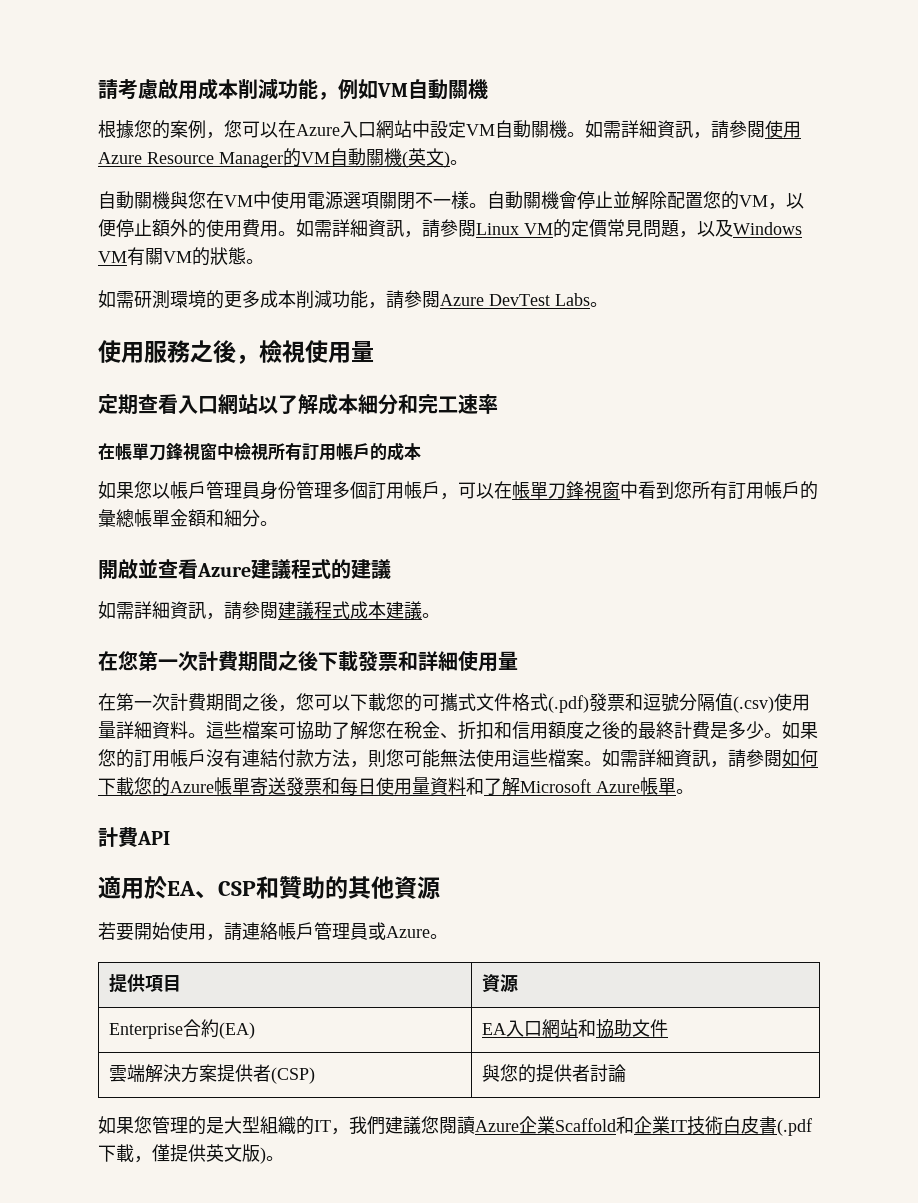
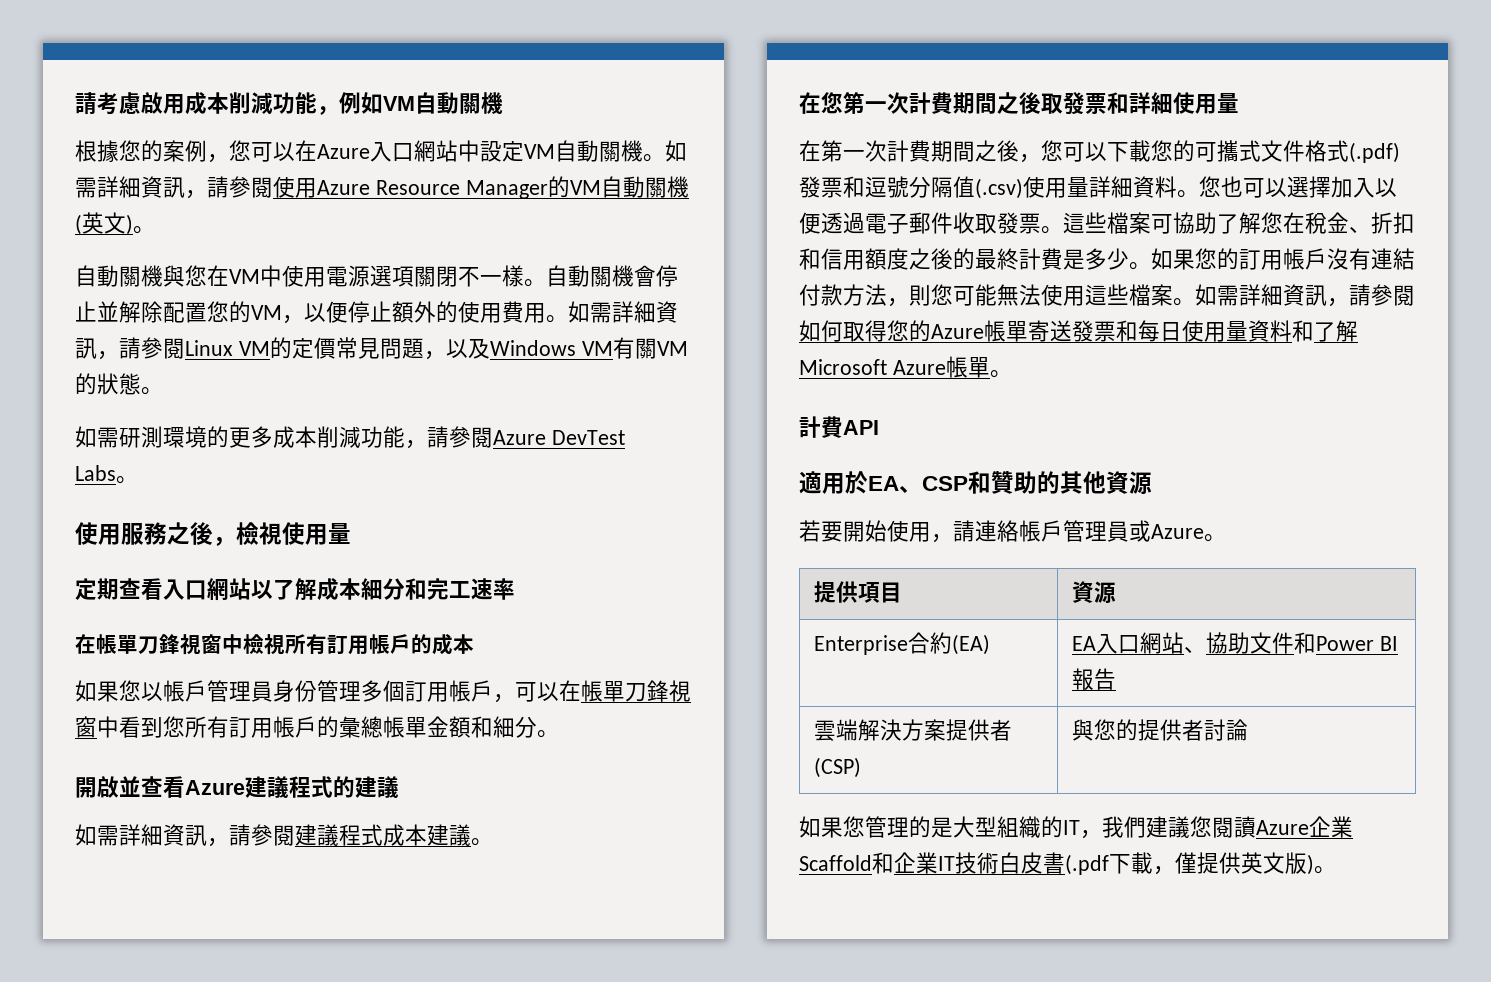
- 在您第一次計費期間之後下載發票和詳細使用量
+ 在您第一次計費期間之後取發票和詳細使用量
+ 您也可以選擇加入以便透過電子郵件收取發票。
- 如需詳細資訊，請參閱如何下載您的Azure帳單寄送發票和每日使用量資料和了解Microsoft Azure帳單。
+ 如需詳細資訊，請參閱如何取得您的Azure帳單寄送發票和每日使用量資料和了解Microsoft Azure帳單。
- Enterprise合約(EA) | EA入口網站和協助文件
+ Enterprise合約(EA) | EA入口網站、協助文件和Power BI報告

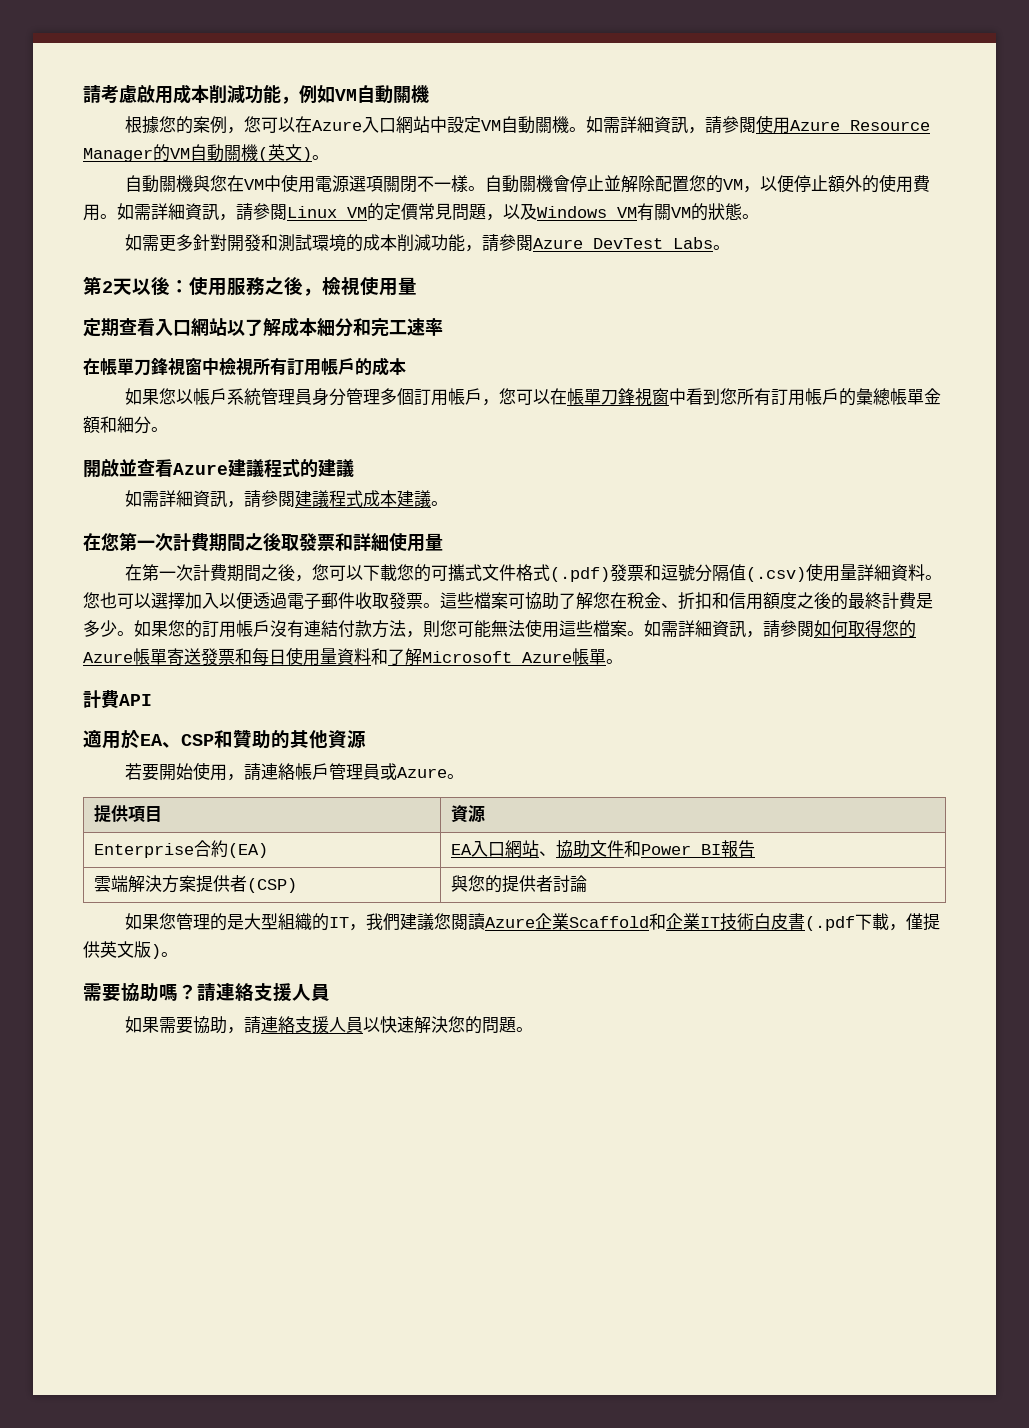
- 如需研測環境的更多成本削減功能，請參閱Azure DevTest Labs。
+ 如需更多針對開發和測試環境的成本削減功能，請參閱Azure DevTest Labs。
- 使用服務之後，檢視使用量
+ 第2天以後：使用服務之後，檢視使用量
- 如果您以帳戶管理員身份管理多個訂用帳戶，可以在帳單刀鋒視窗中看到您所有訂用帳戶的彙總帳單金額和細分。
+ 如果您以帳戶系統管理員身分管理多個訂用帳戶，您可以在帳單刀鋒視窗中看到您所有訂用帳戶的彙總帳單金額和細分。
+ 需要協助嗎？請連絡支援人員
+ 如果需要協助，請連絡支援人員以快速解決您的問題。

